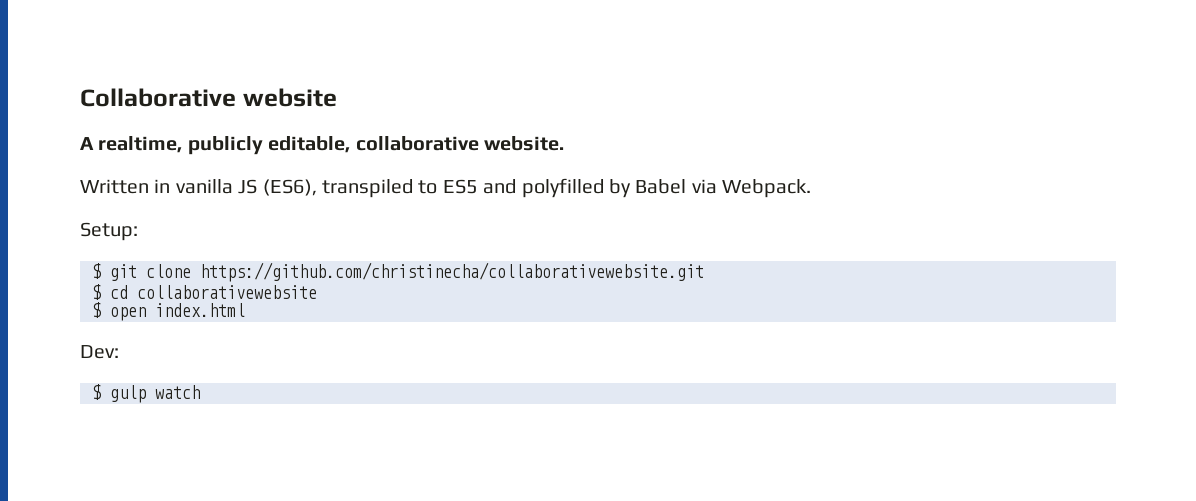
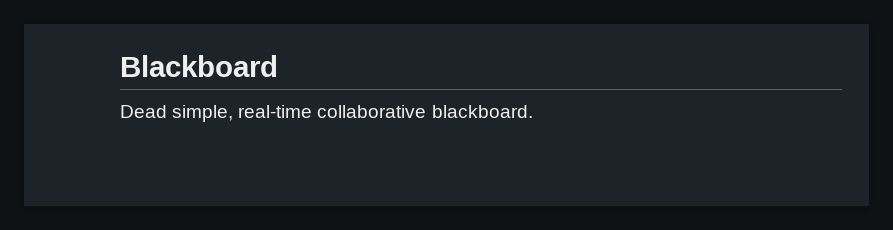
- Collaborative website
- A realtime, publicly editable, collaborative website.
- Written in vanilla JS (ES6), transpiled to ES5 and polyfilled by Babel via Webpack.
- Setup:
- $ git clone https://github.com/christinecha/collaborativewebsite.git
- $ cd collaborativewebsite
- $ open index.html
- Dev:
- $ gulp watch
+ Blackboard
+ Dead simple, real-time collaborative blackboard.

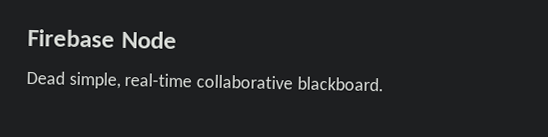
- Blackboard
+ Firebase Node

